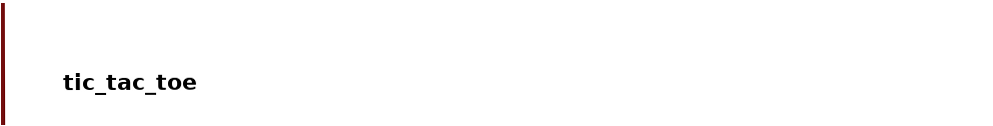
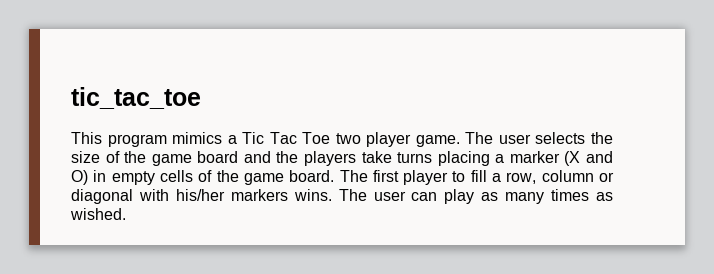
+ This program mimics a Tic Tac Toe two player game. The user selects the size of the game board and the players take turns placing a marker (X and O) in empty cells of the game board. The first player to fill a row, column or diagonal with his/her markers wins. The user can play as many times as wished.

